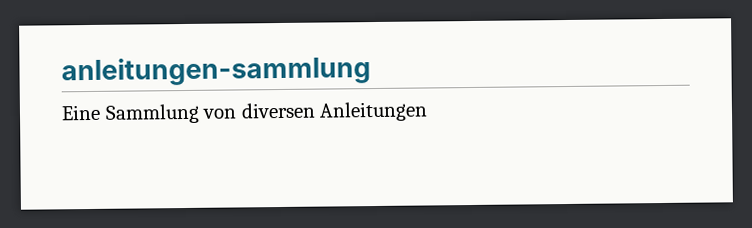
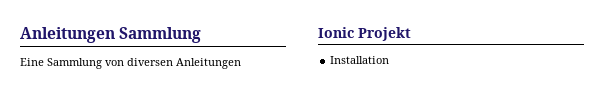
- anleitungen-sammlung
+ Anleitungen Sammlung
+ Ionic Projekt
+ Installation

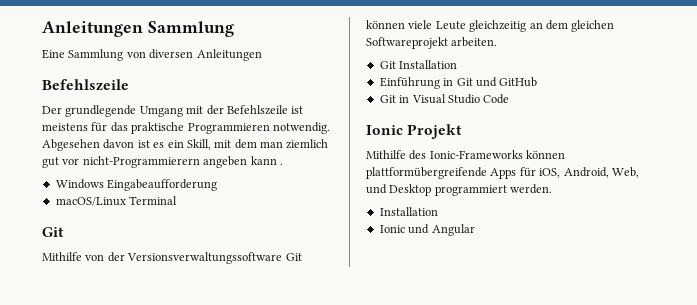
  Eine Sammlung von diversen Anleitungen
+ Befehlszeile
+ Der grundlegende Umgang mit der Befehlszeile ist meistens für das praktische Programmieren notwendig. Abgesehen davon ist es ein Skill, mit dem man ziemlich gut vor nicht-Programmierern angeben kann .
+ Windows Eingabeaufforderung
+ macOS/Linux Terminal
+ Git
+ Mithilfe von der Versionsverwaltungssoftware Git können viele Leute gleichzeitig an dem gleichen Softwareprojekt arbeiten.
+ Git Installation
+ Einführung in Git und GitHub
+ Git in Visual Studio Code
  Ionic Projekt
+ Mithilfe des Ionic-Frameworks können plattformübergreifende Apps für iOS, Android, Web, und Desktop programmiert werden.
  Installation
+ Ionic und Angular

